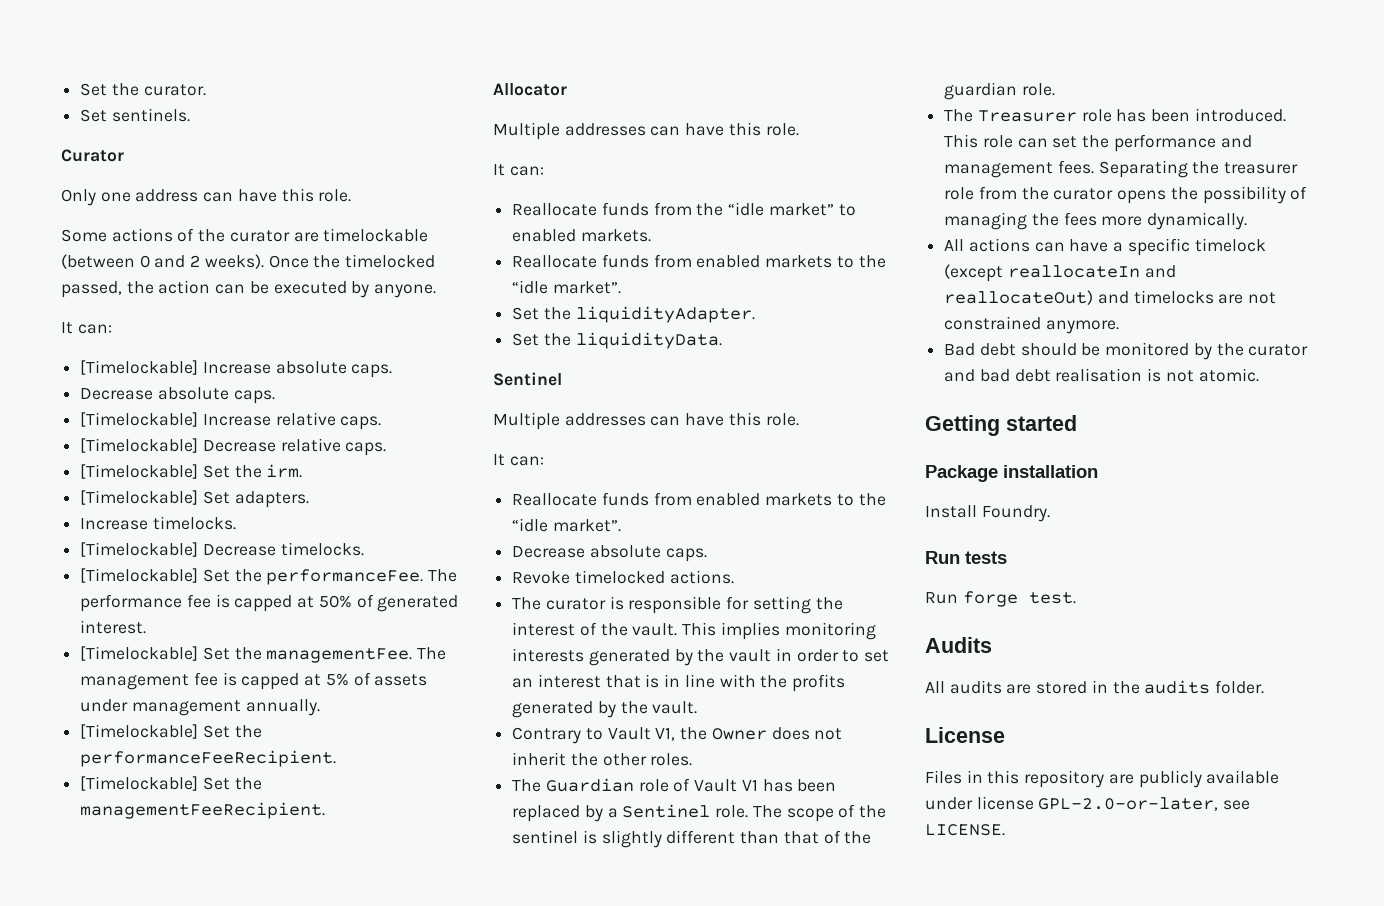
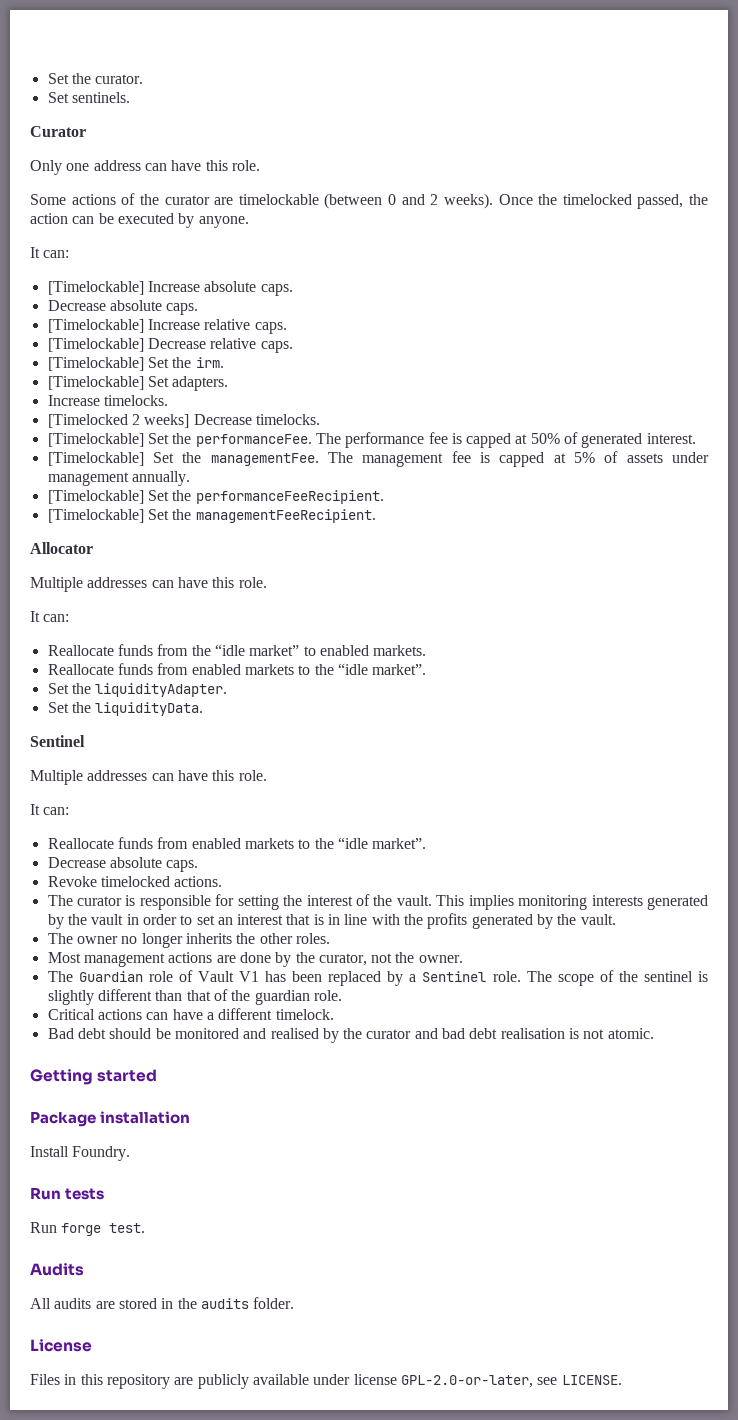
- [Timelockable] Decrease timelocks.
+ [Timelocked 2 weeks] Decrease timelocks.
- Contrary to Vault V1, the Owner does not inherit the other roles.
+ The owner no longer inherits the other roles.
+ Most management actions are done by the curator, not the owner.
- The Treasurer role has been introduced. This role can set the performance and management fees. Separating the treasurer role from the curator opens the possibility of managing the fees more dynamically.
- All actions can have a specific timelock (except reallocateIn and reallocateOut) and timelocks are not constrained anymore.
+ Critical actions can have a different timelock.
- Bad debt should be monitored by the curator and bad debt realisation is not atomic.
+ Bad debt should be monitored and realised by the curator and bad debt realisation is not atomic.

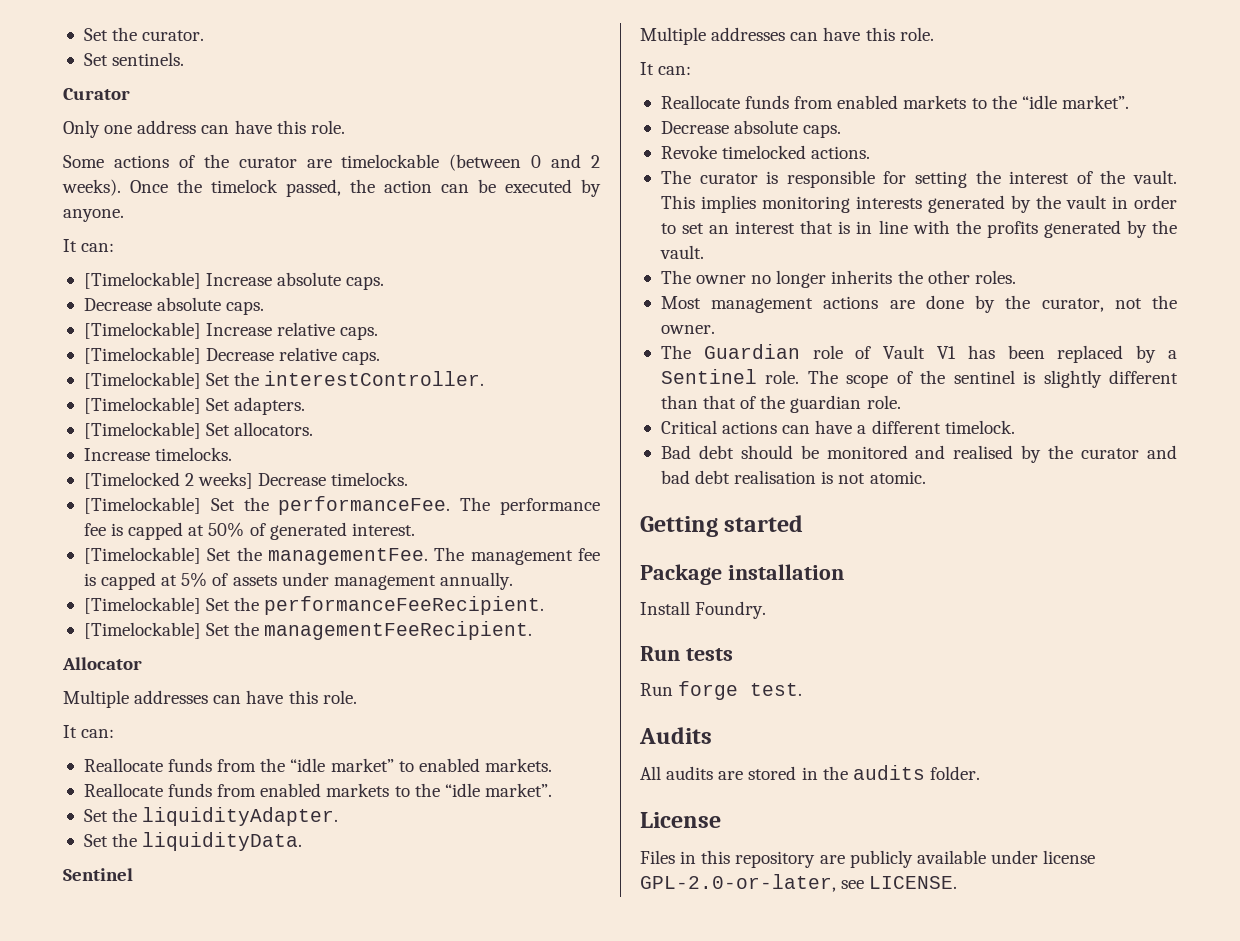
- Once the timelocked passed, the action can be executed by anyone.
+ Once the timelock passed, the action can be executed by anyone.
- [Timelockable] Set the irm.
+ [Timelockable] Set the interestController.
+ [Timelockable] Set allocators.

